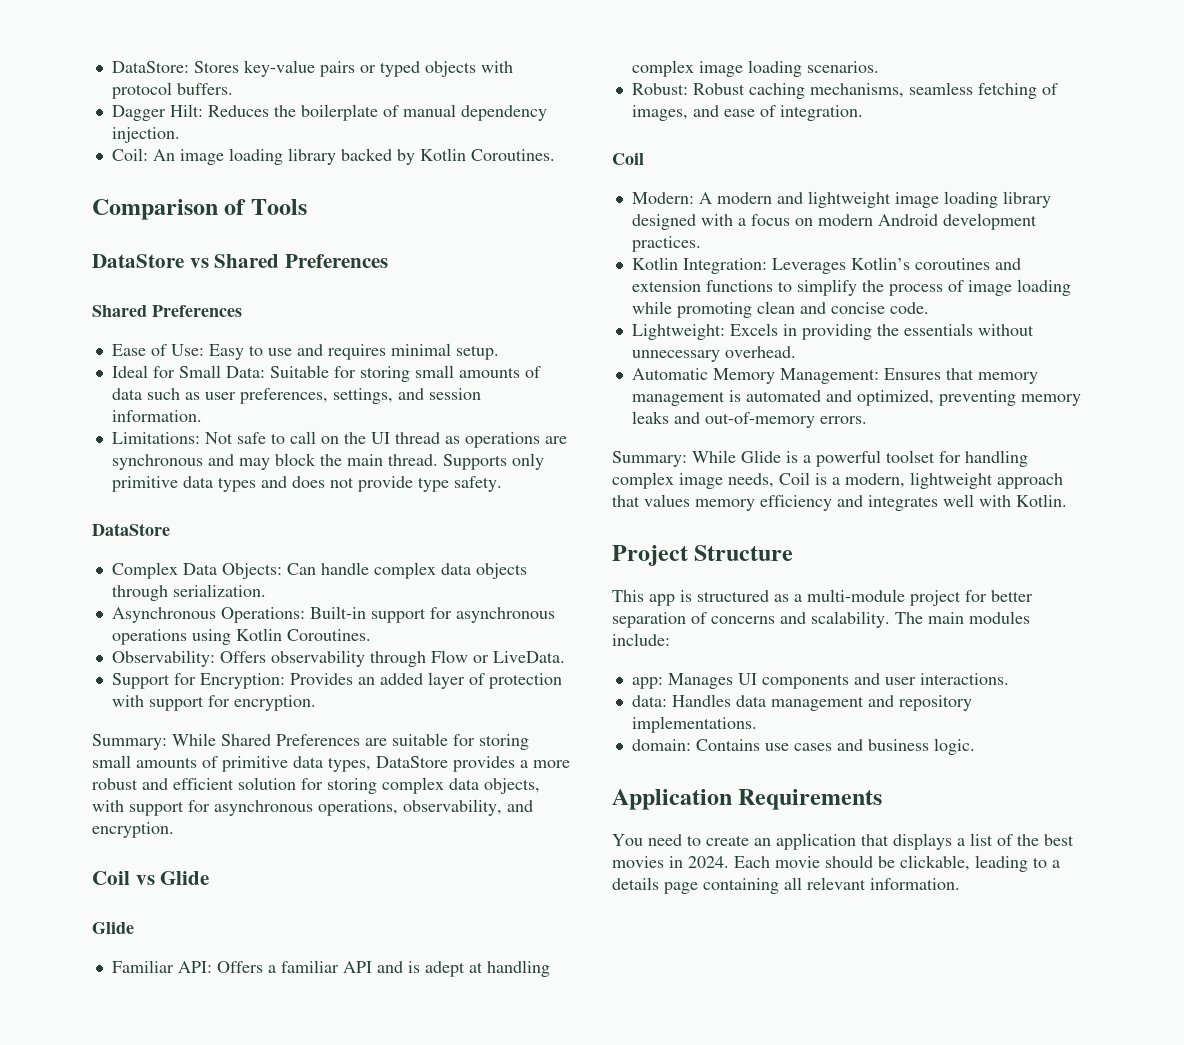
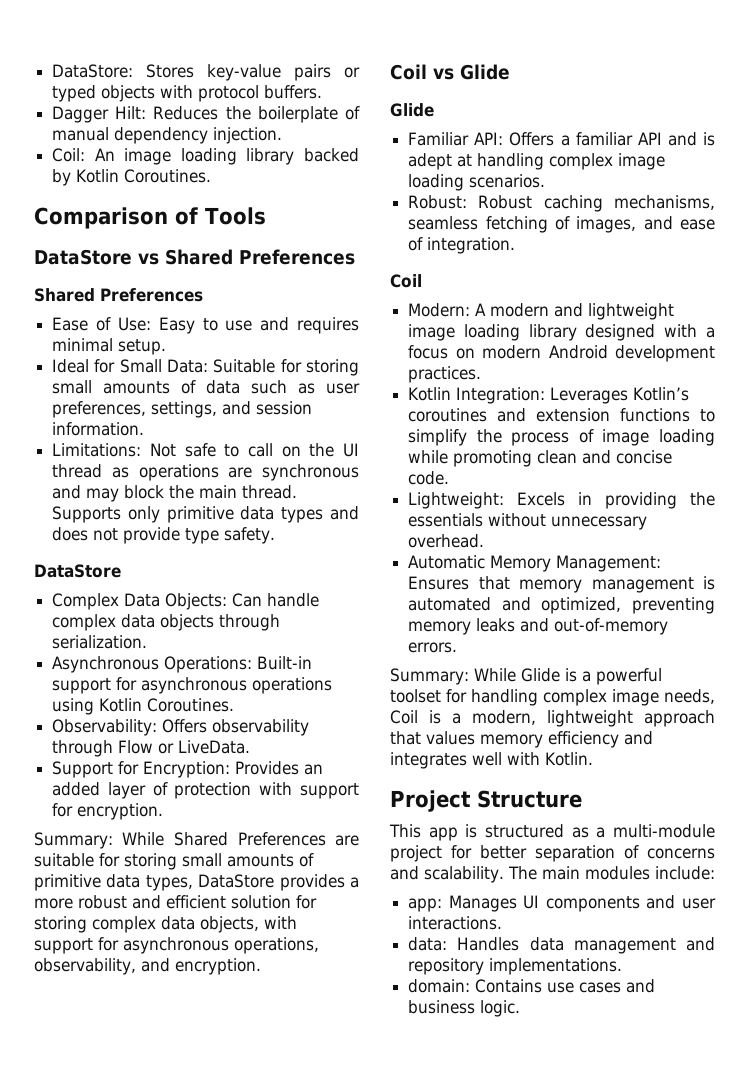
- Application Requirements
- You need to create an application that displays a list of the best movies in 2024. Each movie should be clickable, leading to a details page containing all relevant information.

